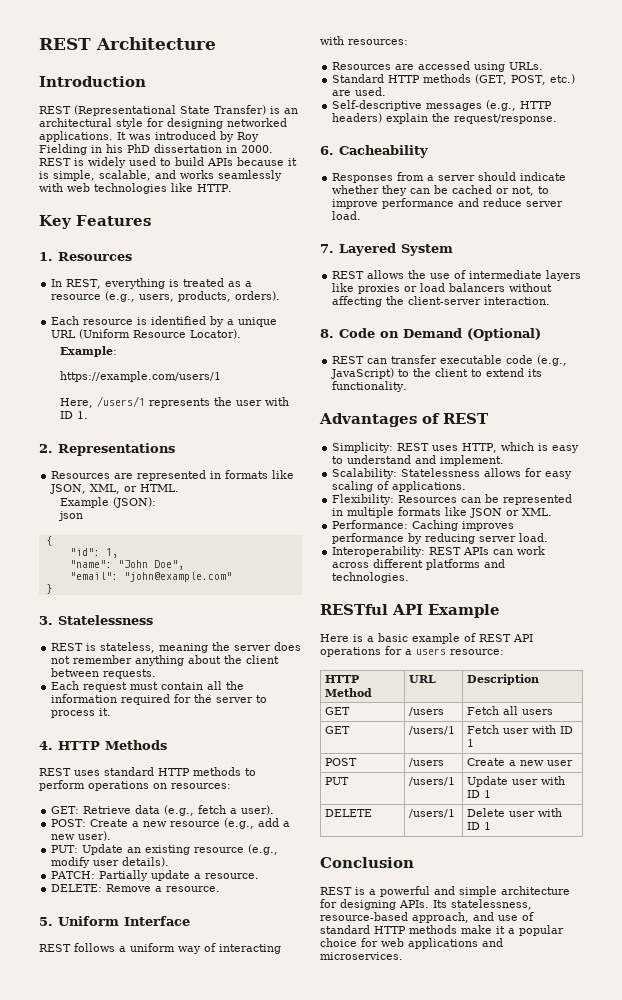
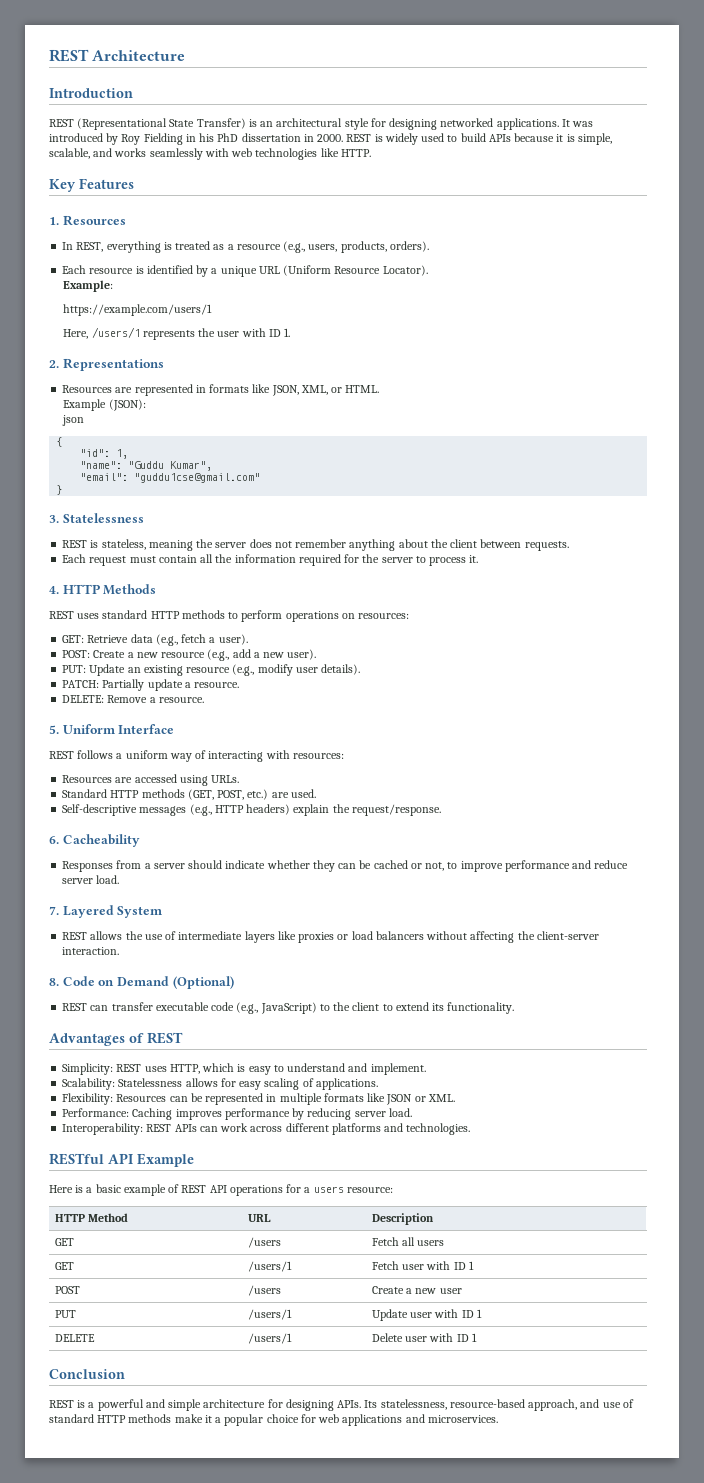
- "name": "John Doe",
+ "name": "Guddu Kumar",
- "email": "john@example.com"
+ "email": "guddu1cse@gmail.com"

